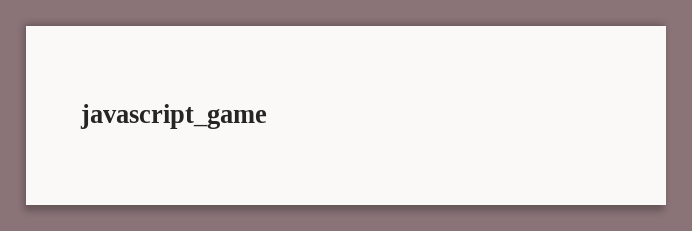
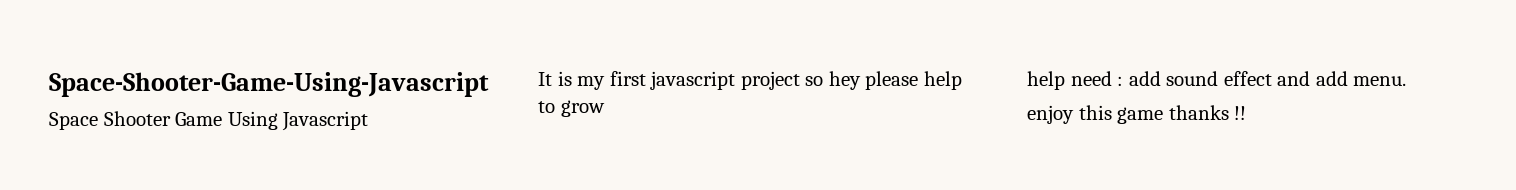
- javascript_game
+ Space-Shooter-Game-Using-Javascript
+ Space Shooter Game Using Javascript
+ It is my first javascript project so hey please help to grow
+ help need : add sound effect and add menu.
+ enjoy this game thanks !!

